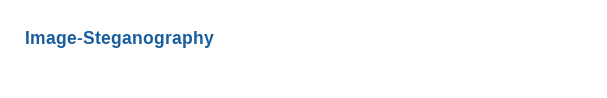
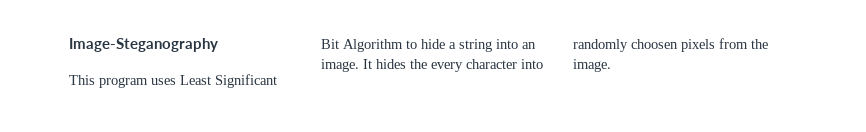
+ This program uses Least Significant Bit Algorithm to hide a string into an image. It hides the every character into randomly choosen pixels from the image.

